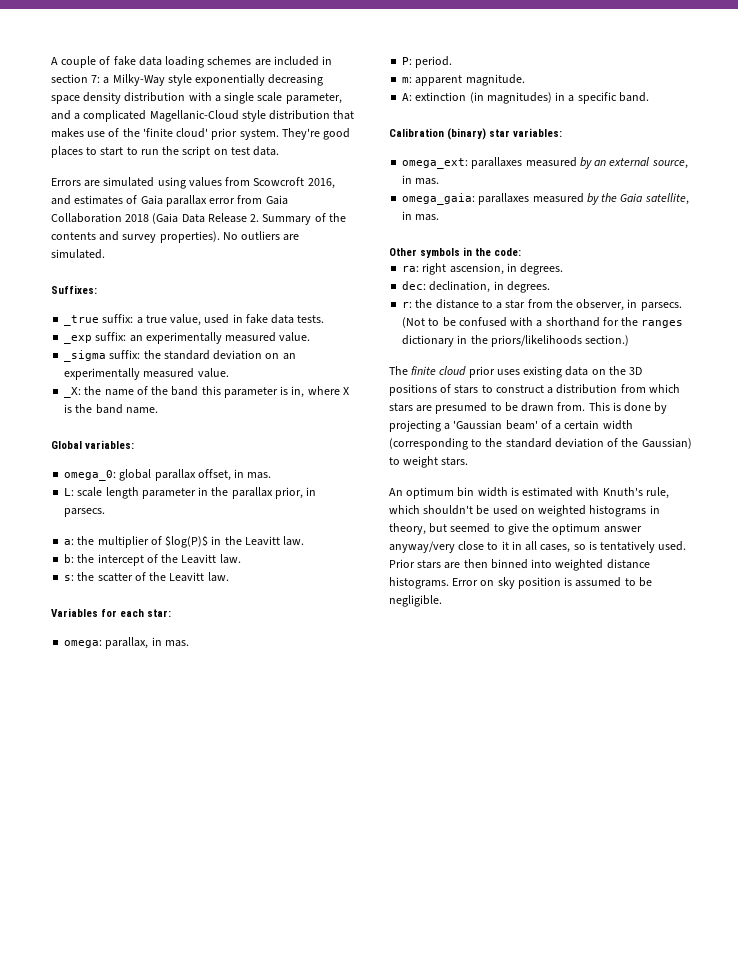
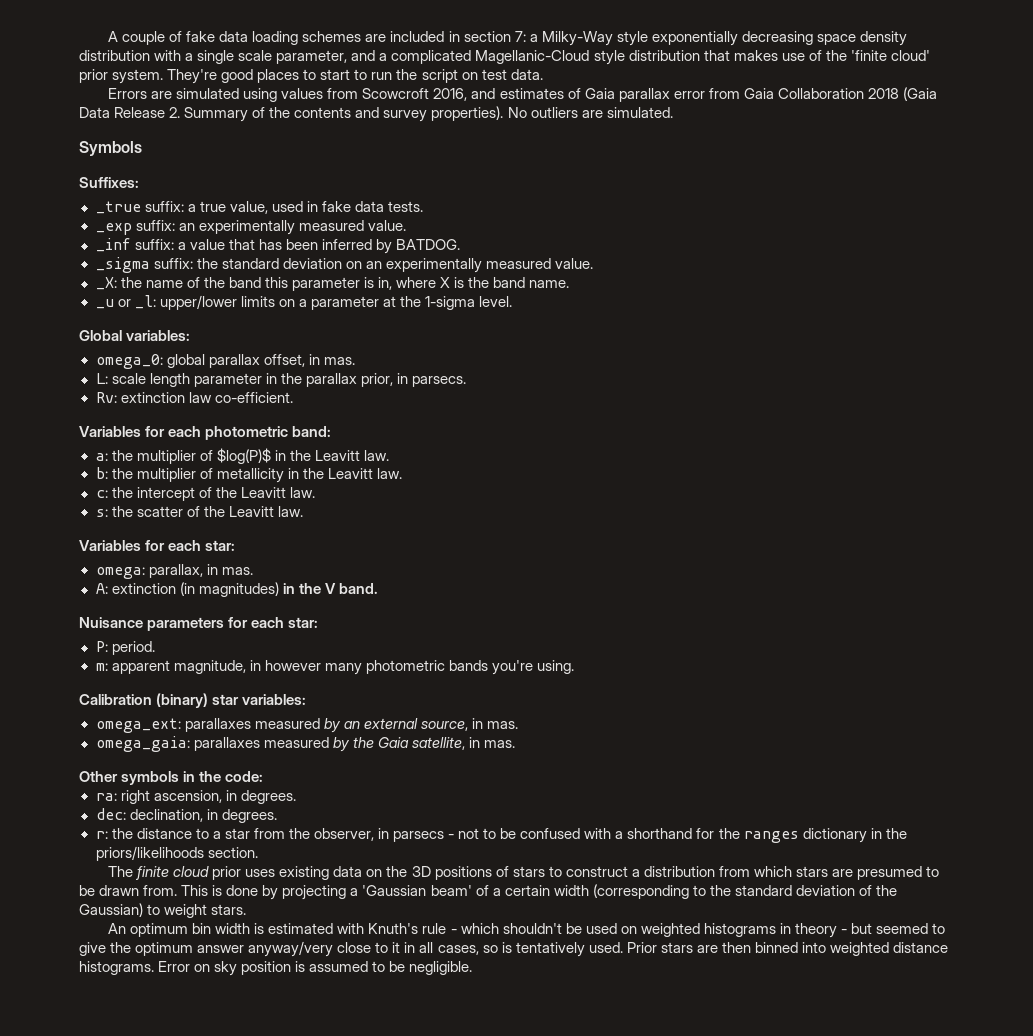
+ Symbols
+ _inf suffix: a value that has been inferred by BATDOG.
+ _u or _l: upper/lower limits on a parameter at the 1-sigma level.
+ Rv: extinction law co-efficient.
+ Variables for each photometric band:
- b: the intercept of the Leavitt law.
+ b: the multiplier of metallicity in the Leavitt law.
+ c: the intercept of the Leavitt law.
+ A: extinction (in magnitudes) in the V band.
+ Nuisance parameters for each star:
  P: period.
- m: apparent magnitude.
- A: extinction (in magnitudes) in a specific band.
+ m: apparent magnitude, in however many photometric bands you're using.
- r: the distance to a star from the observer, in parsecs. (Not to be confused with a shorthand for the ranges dictionary in the priors/likelihoods section.)
+ r: the distance to a star from the observer, in parsecs - not to be confused with a shorthand for the ranges dictionary in the priors/likelihoods section.
- An optimum bin width is estimated with Knuth's rule, which shouldn't be used on weighted histograms in theory, but seemed to give the optimum answer anyway/very close to it in all cases, so is tentatively used.
+ An optimum bin width is estimated with Knuth's rule - which shouldn't be used on weighted histograms in theory - but seemed to give the optimum answer anyway/very close to it in all cases, so is tentatively used.

